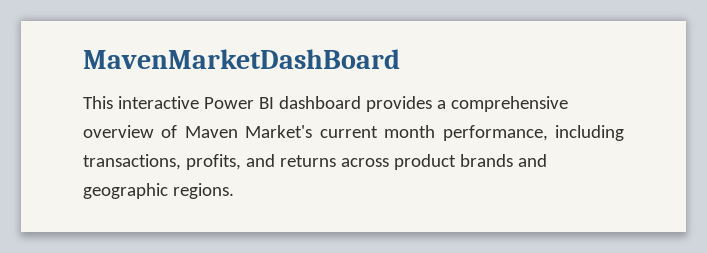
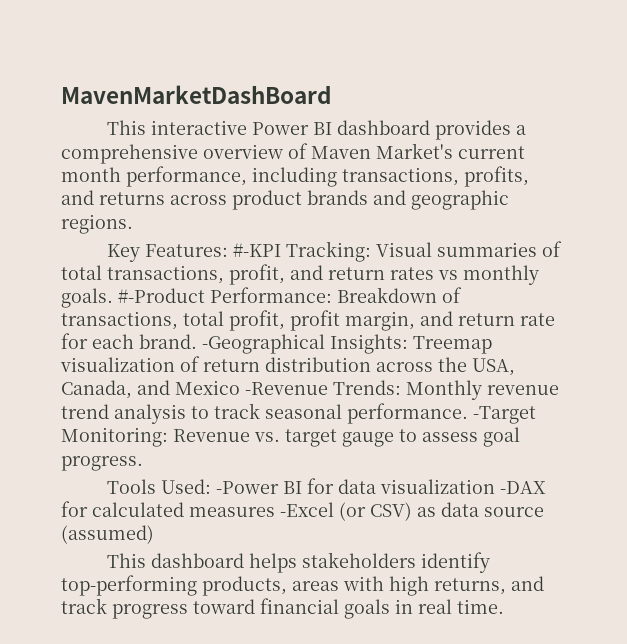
+ Key Features: #-KPI Tracking: Visual summaries of total transactions, profit, and return rates vs monthly goals. #-Product Performance: Breakdown of transactions, total profit, profit margin, and return rate for each brand. -Geographical Insights: Treemap visualization of return distribution across the USA, Canada, and Mexico -Revenue Trends: Monthly revenue trend analysis to track seasonal performance. -Target Monitoring: Revenue vs. target gauge to assess goal progress.
+ Tools Used: -Power BI for data visualization -DAX for calculated measures -Excel (or CSV) as data source (assumed)
+ This dashboard helps stakeholders identify top-performing products, areas with high returns, and track progress toward financial goals in real time.

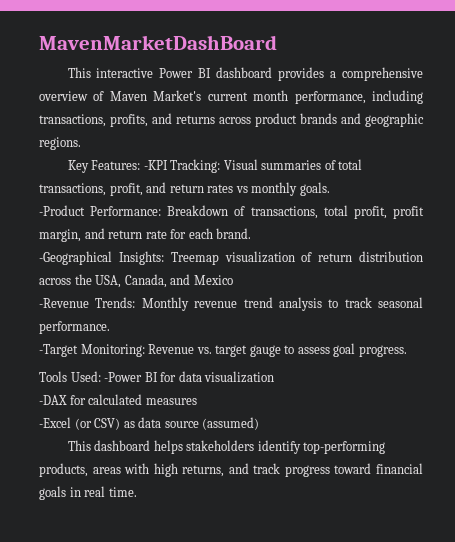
- #-KPI Tracking:
+ -KPI Tracking:
- Visual summaries of total transactions, profit, and return rates vs monthly goals. #-Product Performance:
+ Visual summaries of total transactions, profit, and return rates vs monthly goals.
+ -Product Performance:
- Breakdown of transactions, total profit, profit margin, and return rate for each brand. -Geographical Insights:
+ Breakdown of transactions, total profit, profit margin, and return rate for each brand.
+ -Geographical Insights:
- Treemap visualization of return distribution across the USA, Canada, and Mexico -Revenue Trends:
+ Treemap visualization of return distribution across the USA, Canada, and Mexico
+ -Revenue Trends:
- Monthly revenue trend analysis to track seasonal performance. -Target Monitoring:
+ Monthly revenue trend analysis to track seasonal performance.
+ -Target Monitoring:
- Tools Used: -Power BI for data visualization -DAX for calculated measures -Excel (or CSV) as data source (assumed)
+ Tools Used: -Power BI for data visualization
+ -DAX for calculated measures
+ -Excel (or CSV) as data source (assumed)

